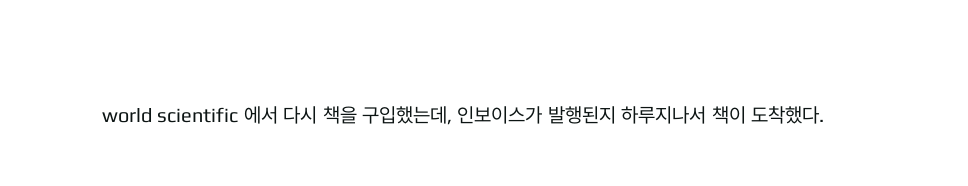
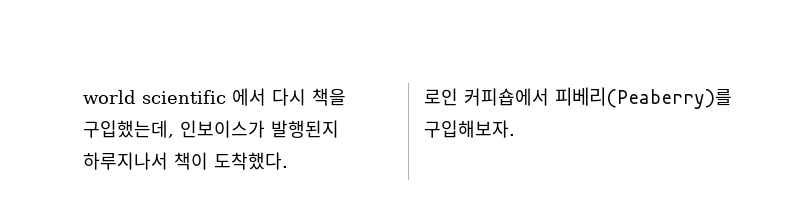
+ 로인 커피숍에서 피베리(Peaberry)를 구입해보자.

